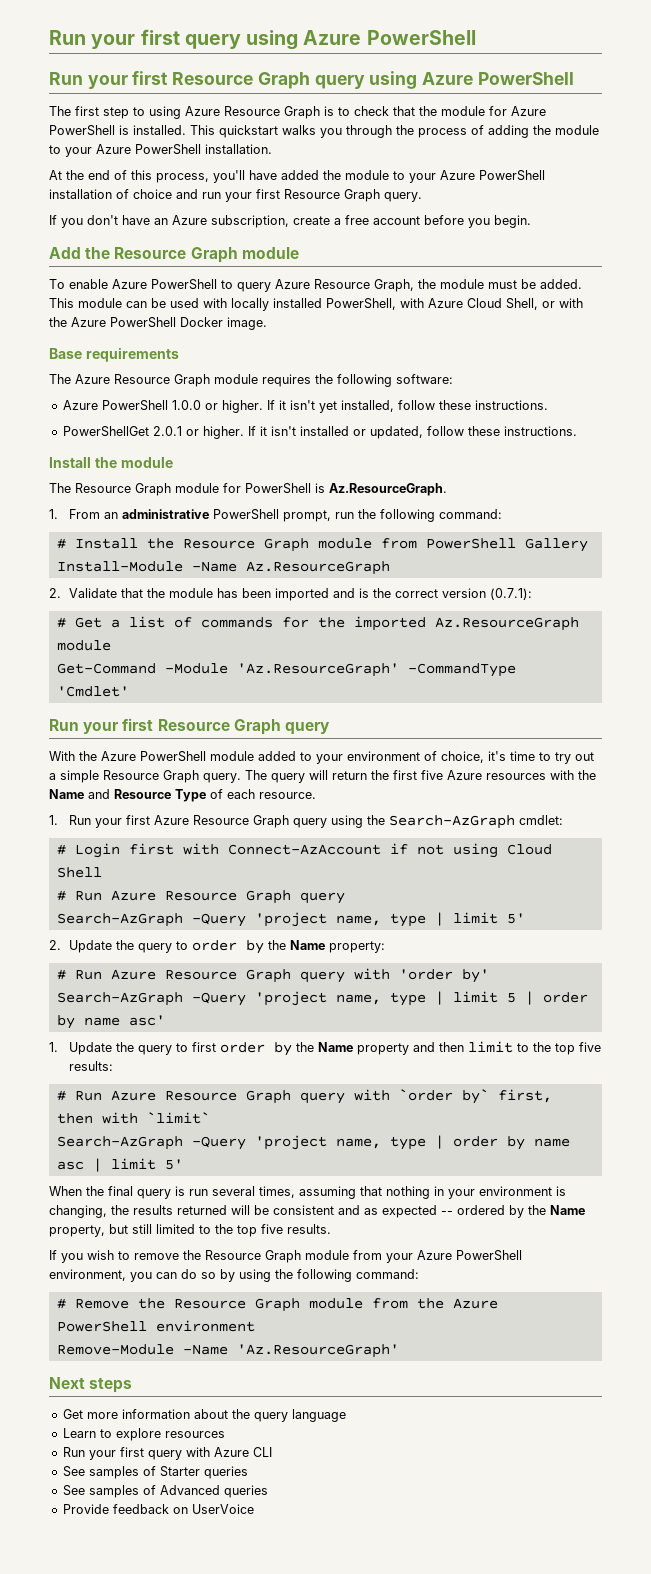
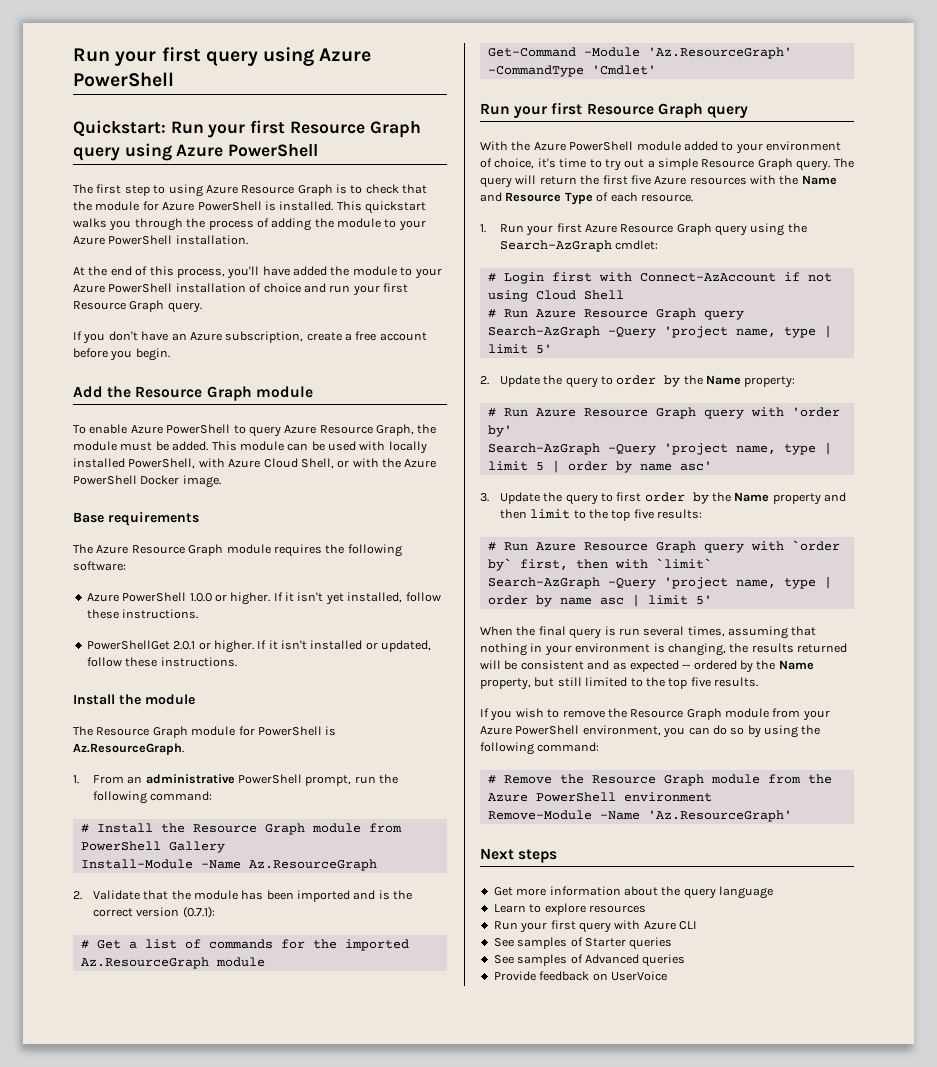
- Run your first Resource Graph query using Azure PowerShell
+ Quickstart: Run your first Resource Graph query using Azure PowerShell
- 1. Update the query to first order by the Name property and then limit to the top five results:
+ 3. Update the query to first order by the Name property and then limit to the top five results:

